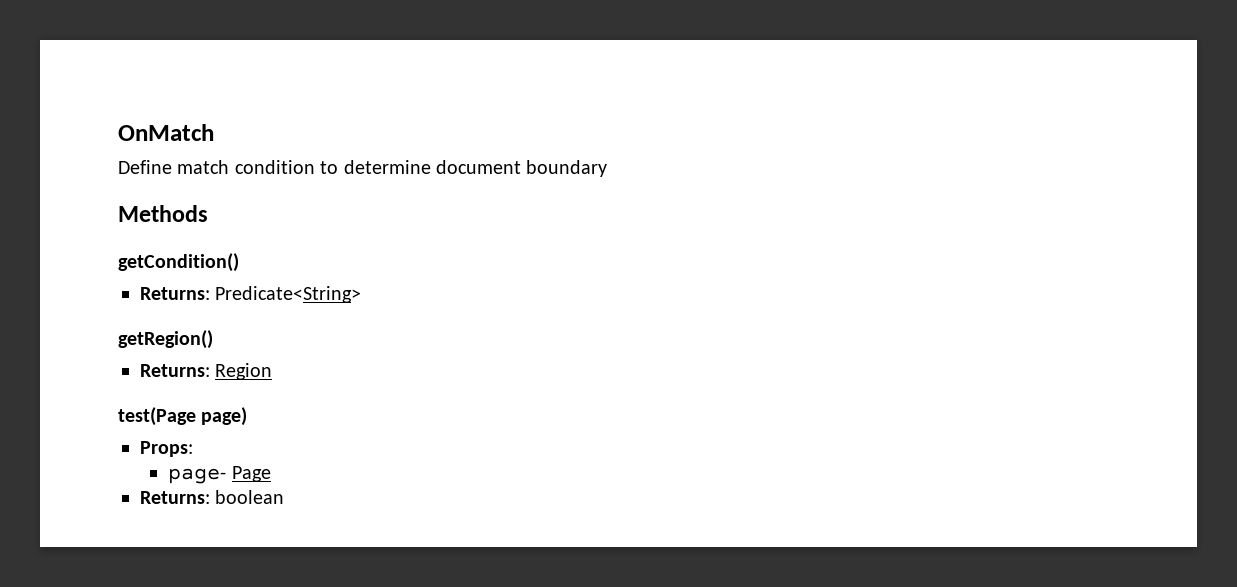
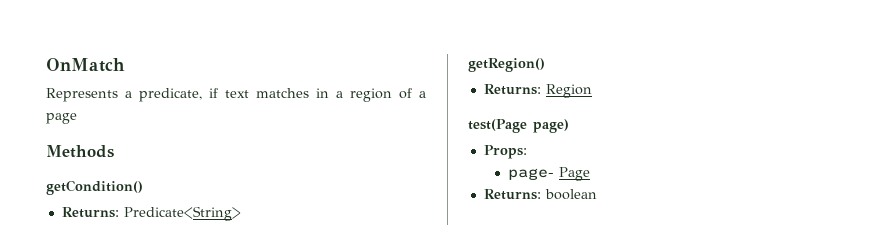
- Define match condition to determine document boundary
+ Represents a predicate, if text matches in a region of a page

